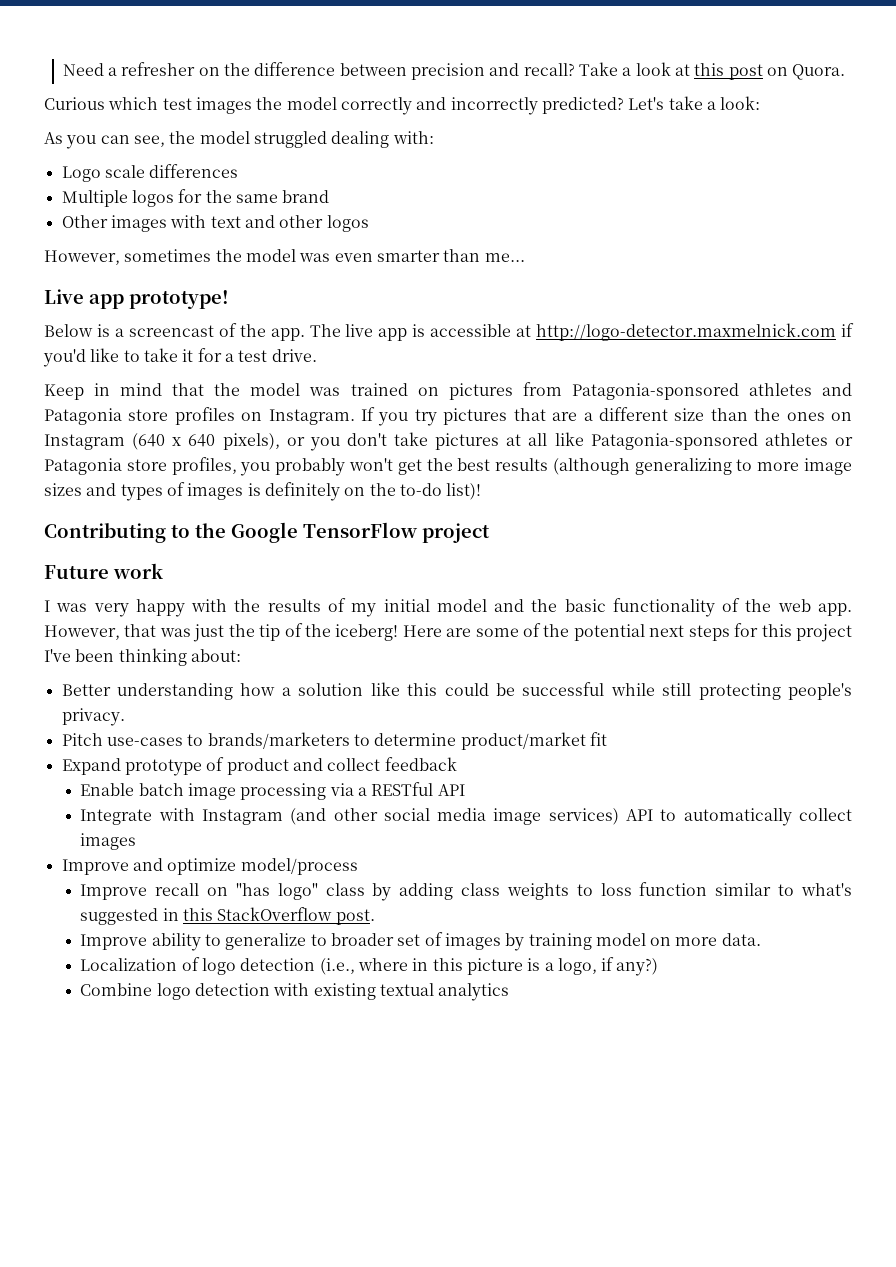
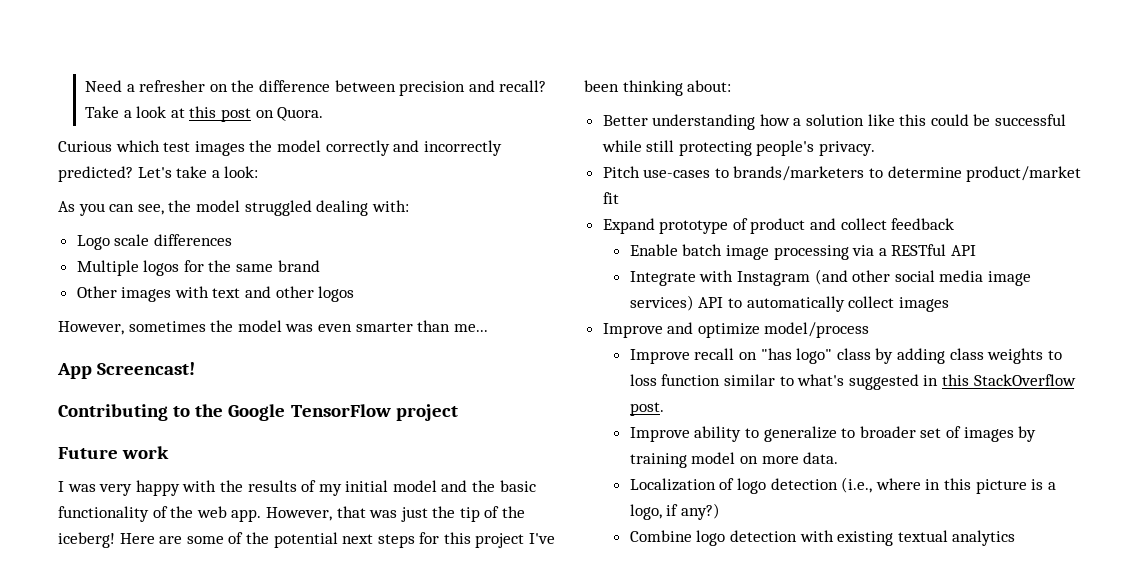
- Live app prototype!
- Below is a screencast of the app. The live app is accessible at http://logo-detector.maxmelnick.com if you'd like to take it for a test drive.
- Keep in mind that the model was trained on pictures from Patagonia-sponsored athletes and Patagonia store profiles on Instagram. If you try pictures that are a different size than the ones on Instagram (640 x 640 pixels), or you don't take pictures at all like Patagonia-sponsored athletes or Patagonia store profiles, you probably won't get the best results (although generalizing to more image sizes and types of images is definitely on the to-do list)!
+ App Screencast!

